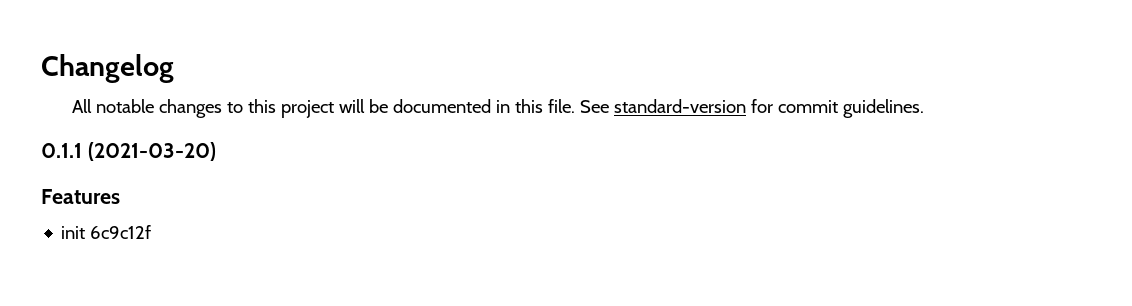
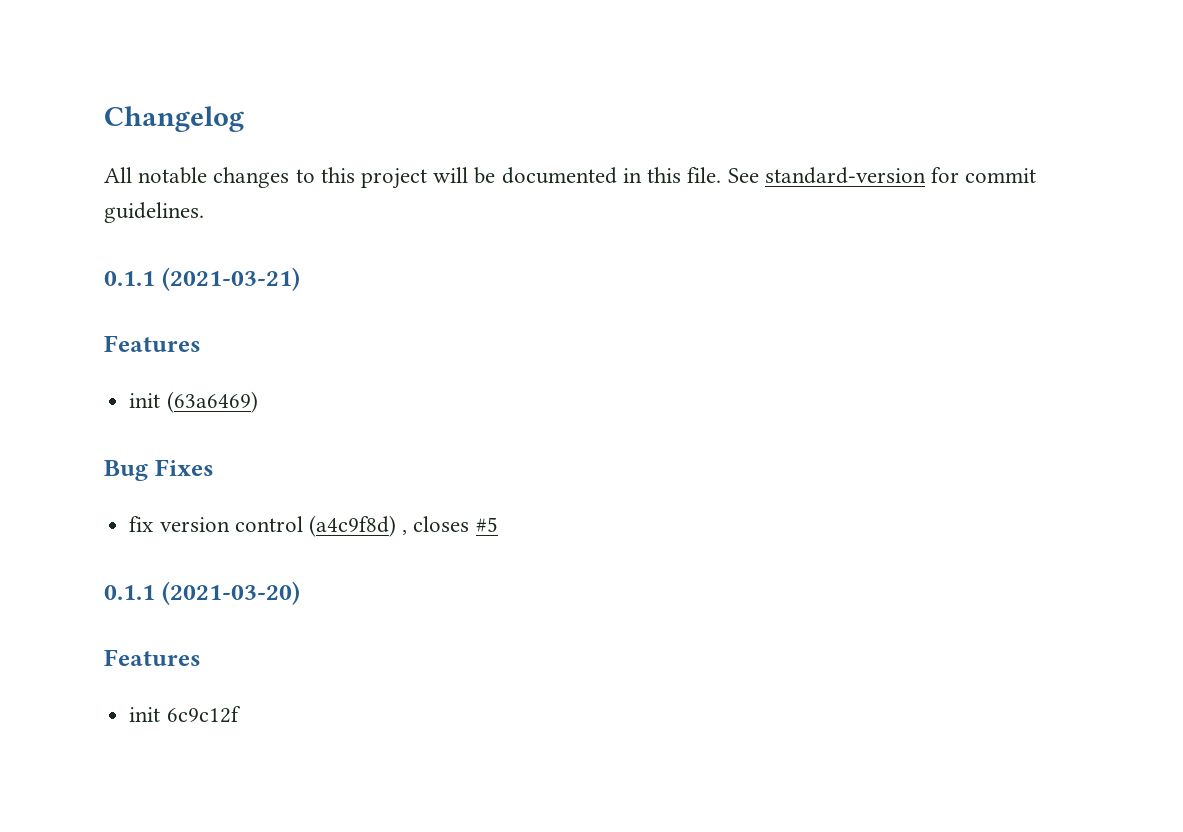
+ 0.1.1 (2021-03-21)
+ Features
+ init (63a6469)
+ Bug Fixes
+ fix version control (a4c9f8d) , closes #5

